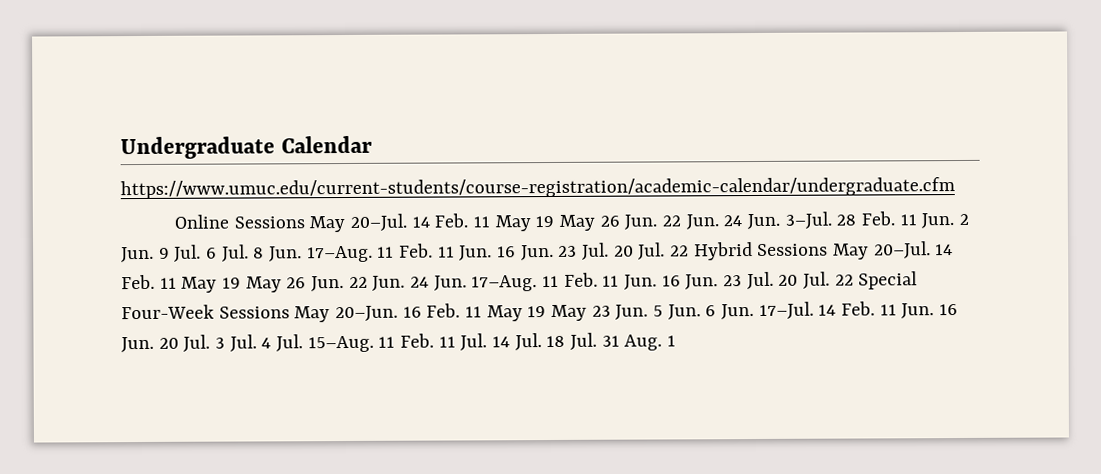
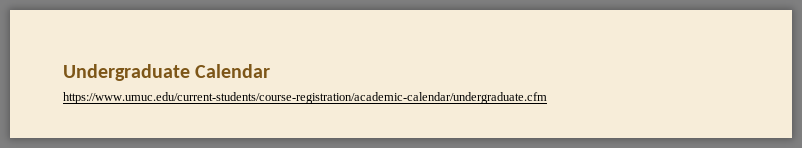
- Online Sessions May 20–Jul. 14 Feb. 11 May 19 May 26 Jun. 22 Jun. 24 Jun. 3–Jul. 28 Feb. 11 Jun. 2 Jun. 9 Jul. 6 Jul. 8 Jun. 17–Aug. 11 Feb. 11 Jun. 16 Jun. 23 Jul. 20 Jul. 22 Hybrid Sessions May 20–Jul. 14 Feb. 11 May 19 May 26 Jun. 22 Jun. 24 Jun. 17–Aug. 11 Feb. 11 Jun. 16 Jun. 23 Jul. 20 Jul. 22 Special Four-Week Sessions May 20–Jun. 16 Feb. 11 May 19 May 23 Jun. 5 Jun. 6 Jun. 17–Jul. 14 Feb. 11 Jun. 16 Jun. 20 Jul. 3 Jul. 4 Jul. 15–Aug. 11 Feb. 11 Jul. 14 Jul. 18 Jul. 31 Aug. 1

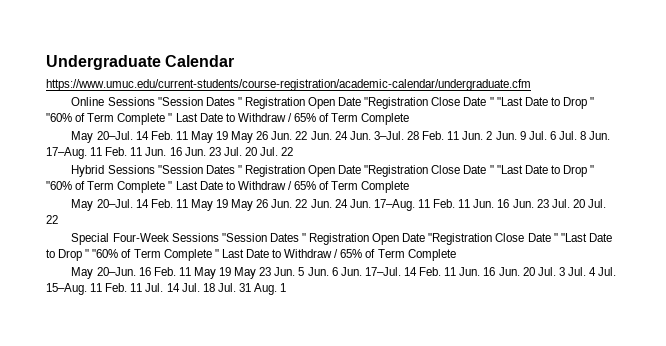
+ Online Sessions "Session Dates " Registration Open Date "Registration Close Date " "Last Date to Drop " "60% of Term Complete " Last Date to Withdraw / 65% of Term Complete
+ May 20–Jul. 14 Feb. 11 May 19 May 26 Jun. 22 Jun. 24 Jun. 3–Jul. 28 Feb. 11 Jun. 2 Jun. 9 Jul. 6 Jul. 8 Jun. 17–Aug. 11 Feb. 11 Jun. 16 Jun. 23 Jul. 20 Jul. 22
+ Hybrid Sessions "Session Dates " Registration Open Date "Registration Close Date " "Last Date to Drop " "60% of Term Complete " Last Date to Withdraw / 65% of Term Complete
+ May 20–Jul. 14 Feb. 11 May 19 May 26 Jun. 22 Jun. 24 Jun. 17–Aug. 11 Feb. 11 Jun. 16 Jun. 23 Jul. 20 Jul. 22
+ Special Four-Week Sessions "Session Dates " Registration Open Date "Registration Close Date " "Last Date to Drop " "60% of Term Complete " Last Date to Withdraw / 65% of Term Complete
+ May 20–Jun. 16 Feb. 11 May 19 May 23 Jun. 5 Jun. 6 Jun. 17–Jul. 14 Feb. 11 Jun. 16 Jun. 20 Jul. 3 Jul. 4 Jul. 15–Aug. 11 Feb. 11 Jul. 14 Jul. 18 Jul. 31 Aug. 1

